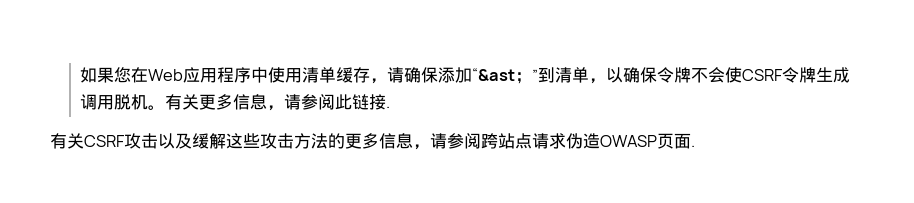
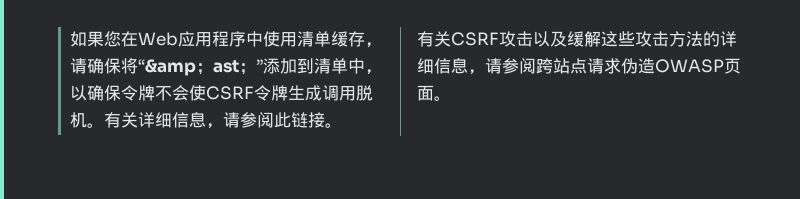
- 如果您在Web应用程序中使用清单缓存，请确保添加“&ast；”到清单，以确保令牌不会使CSRF令牌生成调用脱机。
+ 如果您在Web应用程序中使用清单缓存，请确保将“&amp；ast；”添加到清单中，以确保令牌不会使CSRF令牌生成调用脱机。
- 有关更多信息，请参阅此链接.
+ 有关详细信息，请参阅此链接。
- 有关CSRF攻击以及缓解这些攻击方法的更多信息，请参阅跨站点请求伪造OWASP页面.
+ 有关CSRF攻击以及缓解这些攻击方法的详细信息，请参阅跨站点请求伪造OWASP页面。

